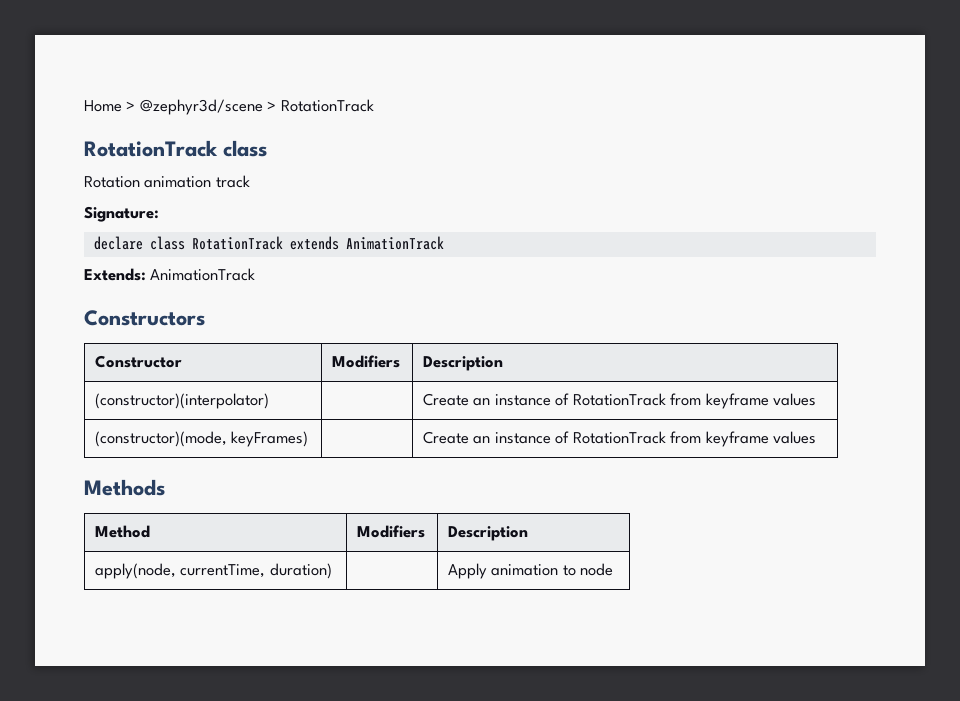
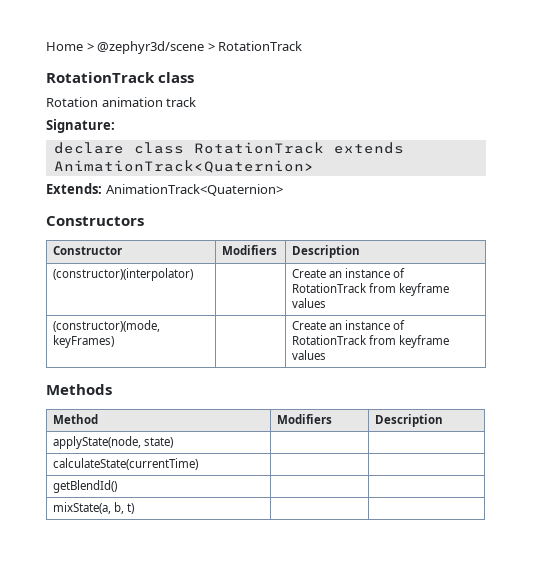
- declare class RotationTrack extends AnimationTrack
+ declare class RotationTrack extends AnimationTrack<Quaternion>
- Extends: AnimationTrack
+ Extends: AnimationTrack<Quaternion>
- apply(node, currentTime, duration) | | Apply animation to node
+ applyState(node, state) | |
+ calculateState(currentTime) | |
+ getBlendId() | |
+ mixState(a, b, t) | |

